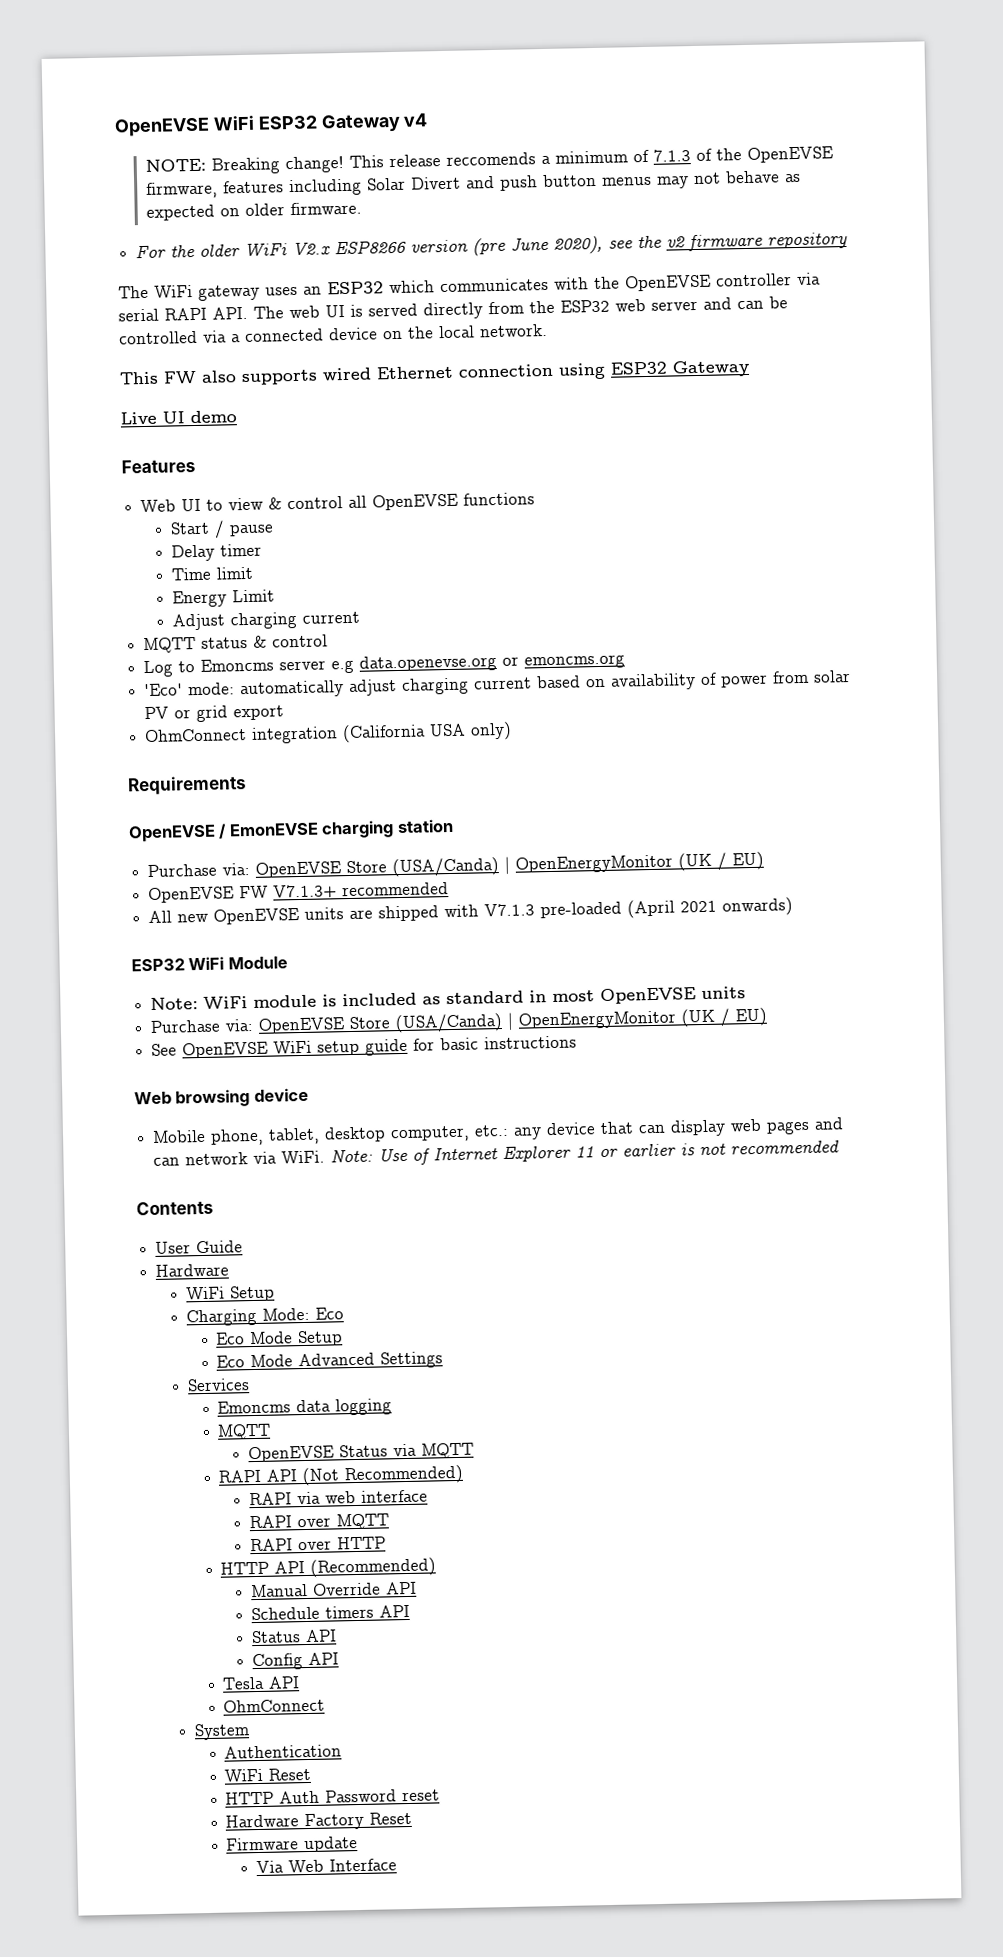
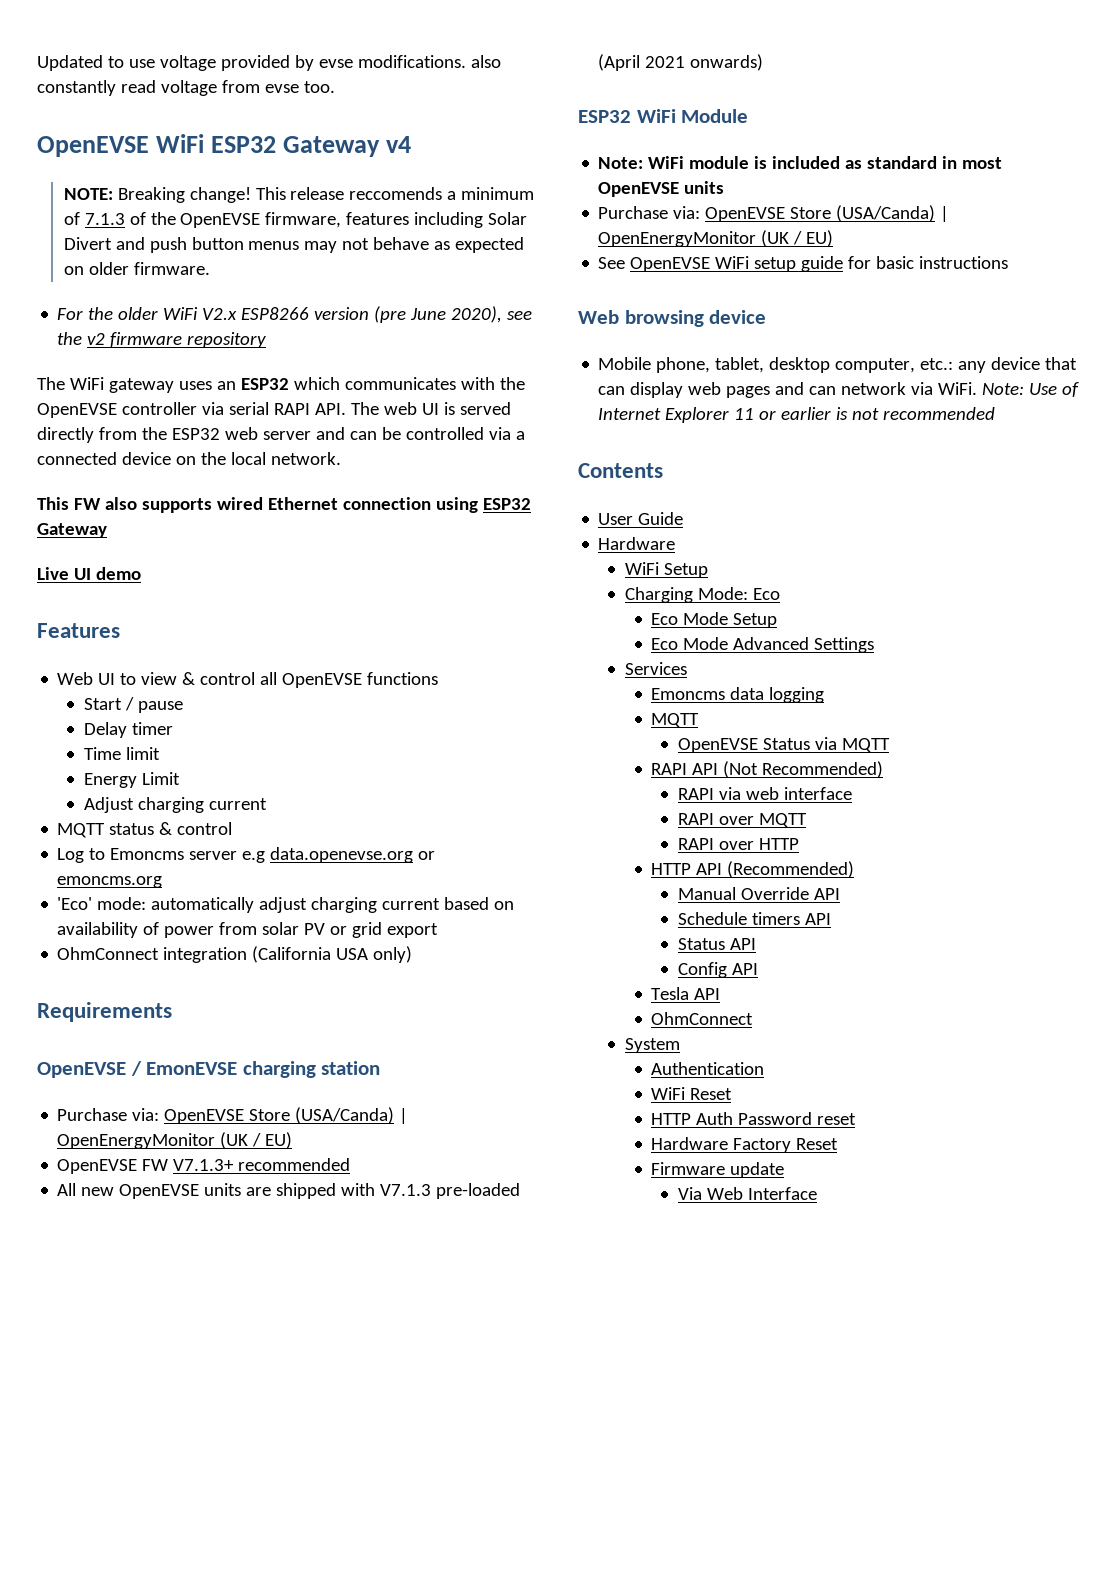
+ Updated to use voltage provided by evse modifications. also constantly read voltage from evse too.

